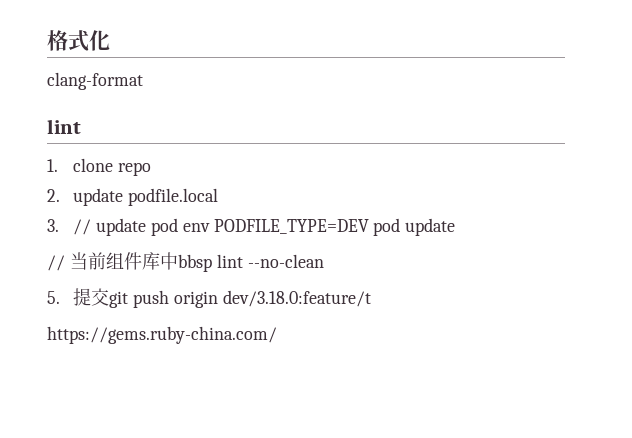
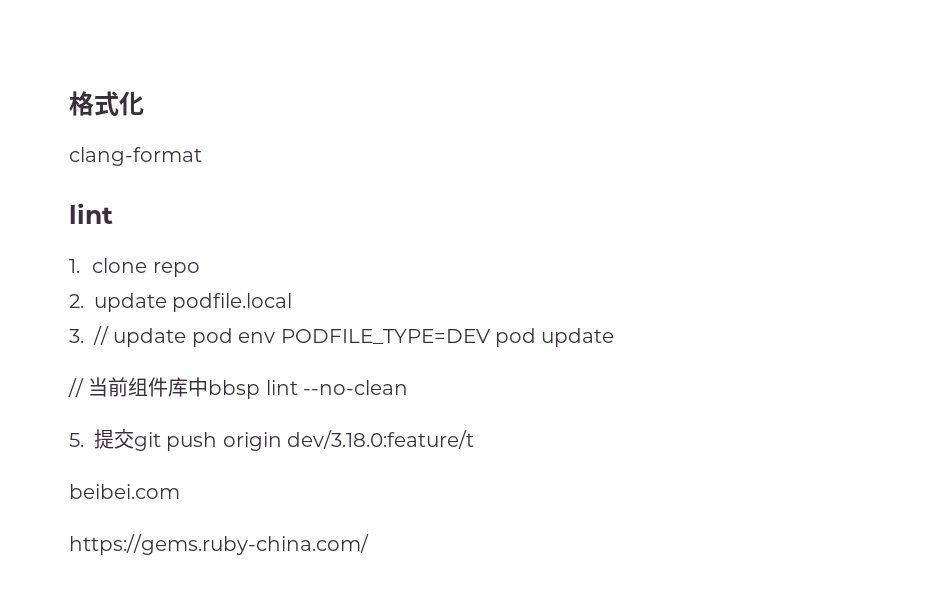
+ beibei.com

